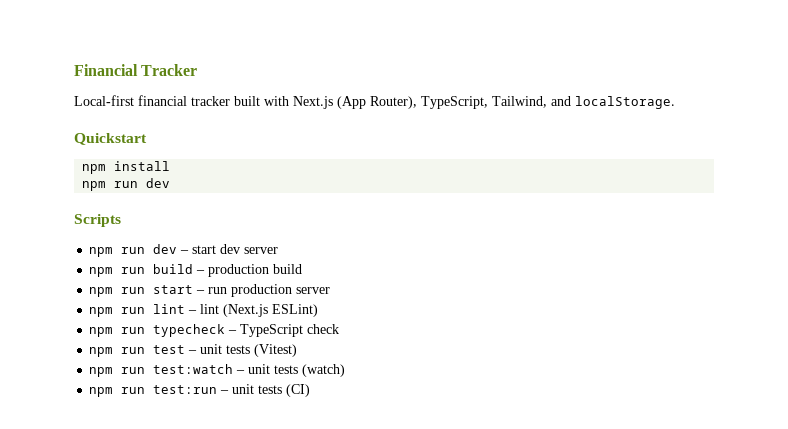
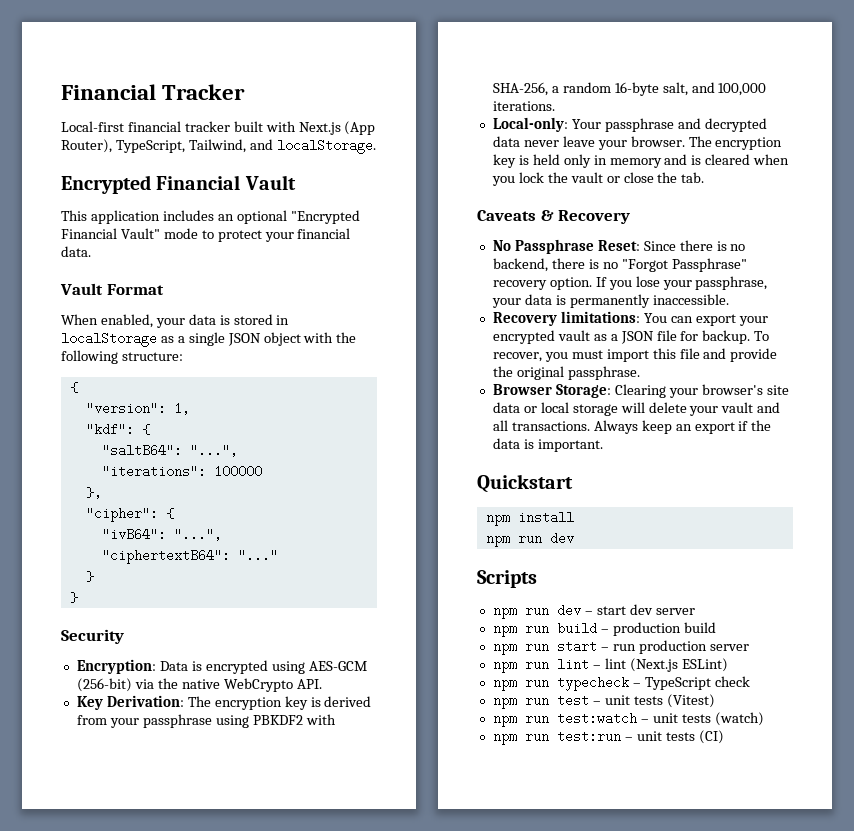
+ Encrypted Financial Vault
+ This application includes an optional "Encrypted Financial Vault" mode to protect your financial data.
+ Vault Format
+ When enabled, your data is stored in localStorage as a single JSON object with the following structure:
+ {
+ "version": 1,
+ "kdf": {
+ "saltB64": "...",
+ "iterations": 100000
+ },
+ "cipher": {
+ "ivB64": "...",
+ "ciphertextB64": "..."
+ }
+ }
+ Security
+ Encryption: Data is encrypted using AES-GCM (256-bit) via the native WebCrypto API.
+ Key Derivation: The encryption key is derived from your passphrase using PBKDF2 with SHA-256, a random 16-byte salt, and 100,000 iterations.
+ Local-only: Your passphrase and decrypted data never leave your browser. The encryption key is held only in memory and is cleared when you lock the vault or close the tab.
+ Caveats & Recovery
+ No Passphrase Reset: Since there is no backend, there is no "Forgot Passphrase" recovery option. If you lose your passphrase, your data is permanently inaccessible.
+ Recovery limitations: You can export your encrypted vault as a JSON file for backup. To recover, you must import this file and provide the original passphrase.
+ Browser Storage: Clearing your browser's site data or local storage will delete your vault and all transactions. Always keep an export if the data is important.

